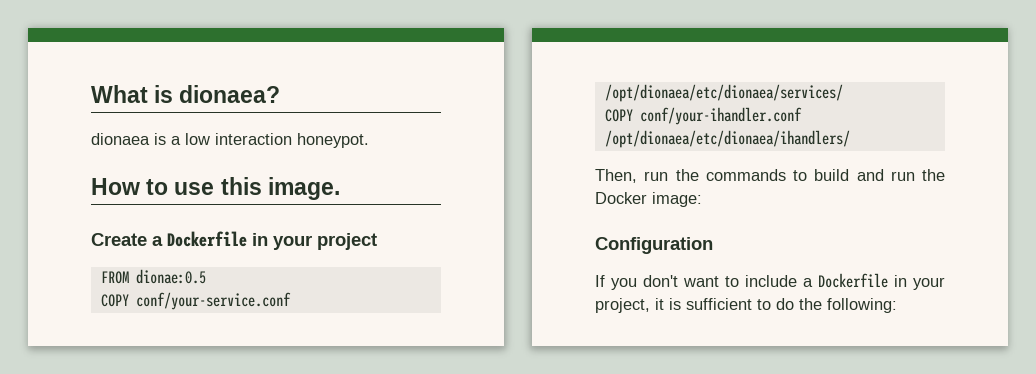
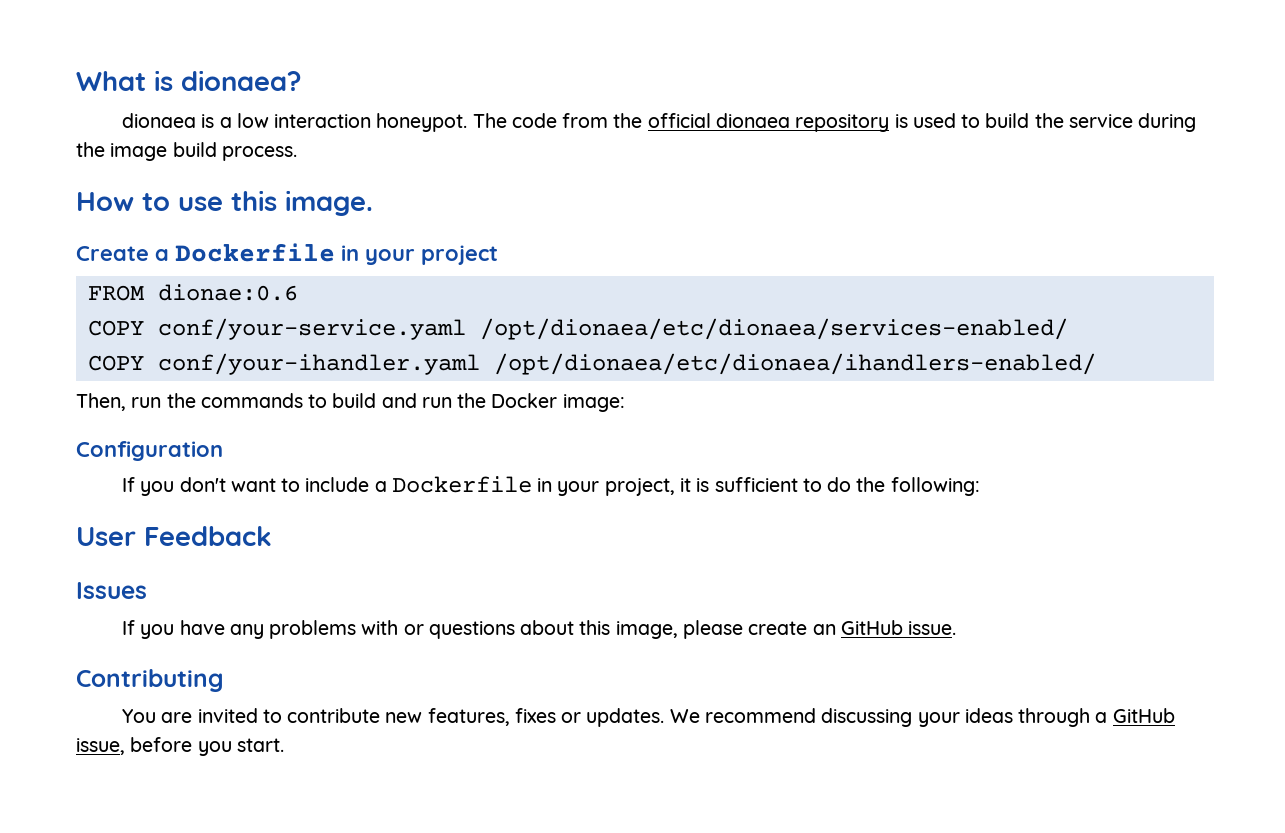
+ The code from the official dionaea repository is used to build the service during the image build process.
- FROM dionae:0.5
- COPY conf/your-service.conf /opt/dionaea/etc/dionaea/services/
- COPY conf/your-ihandler.conf /opt/dionaea/etc/dionaea/ihandlers/
+ FROM dionae:0.6
+ COPY conf/your-service.yaml /opt/dionaea/etc/dionaea/services-enabled/
+ COPY conf/your-ihandler.yaml /opt/dionaea/etc/dionaea/ihandlers-enabled/
+ User Feedback
+ Issues
+ If you have any problems with or questions about this image, please create an GitHub issue.
+ Contributing
+ You are invited to contribute new features, fixes or updates. We recommend discussing your ideas through a GitHub issue, before you start.

